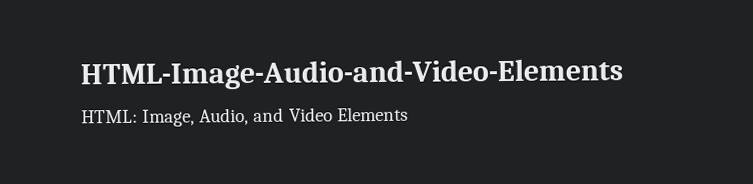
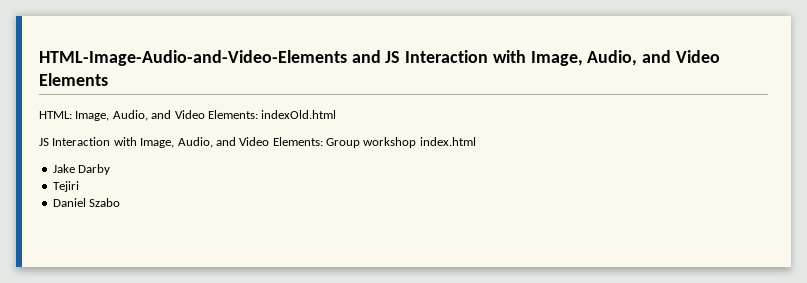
- HTML-Image-Audio-and-Video-Elements
+ HTML-Image-Audio-and-Video-Elements and JS Interaction with Image, Audio, and Video Elements
- HTML: Image, Audio, and Video Elements
+ HTML: Image, Audio, and Video Elements: indexOld.html
+ JS Interaction with Image, Audio, and Video Elements: Group workshop index.html
+ Jake Darby
+ Tejiri
+ Daniel Szabo

